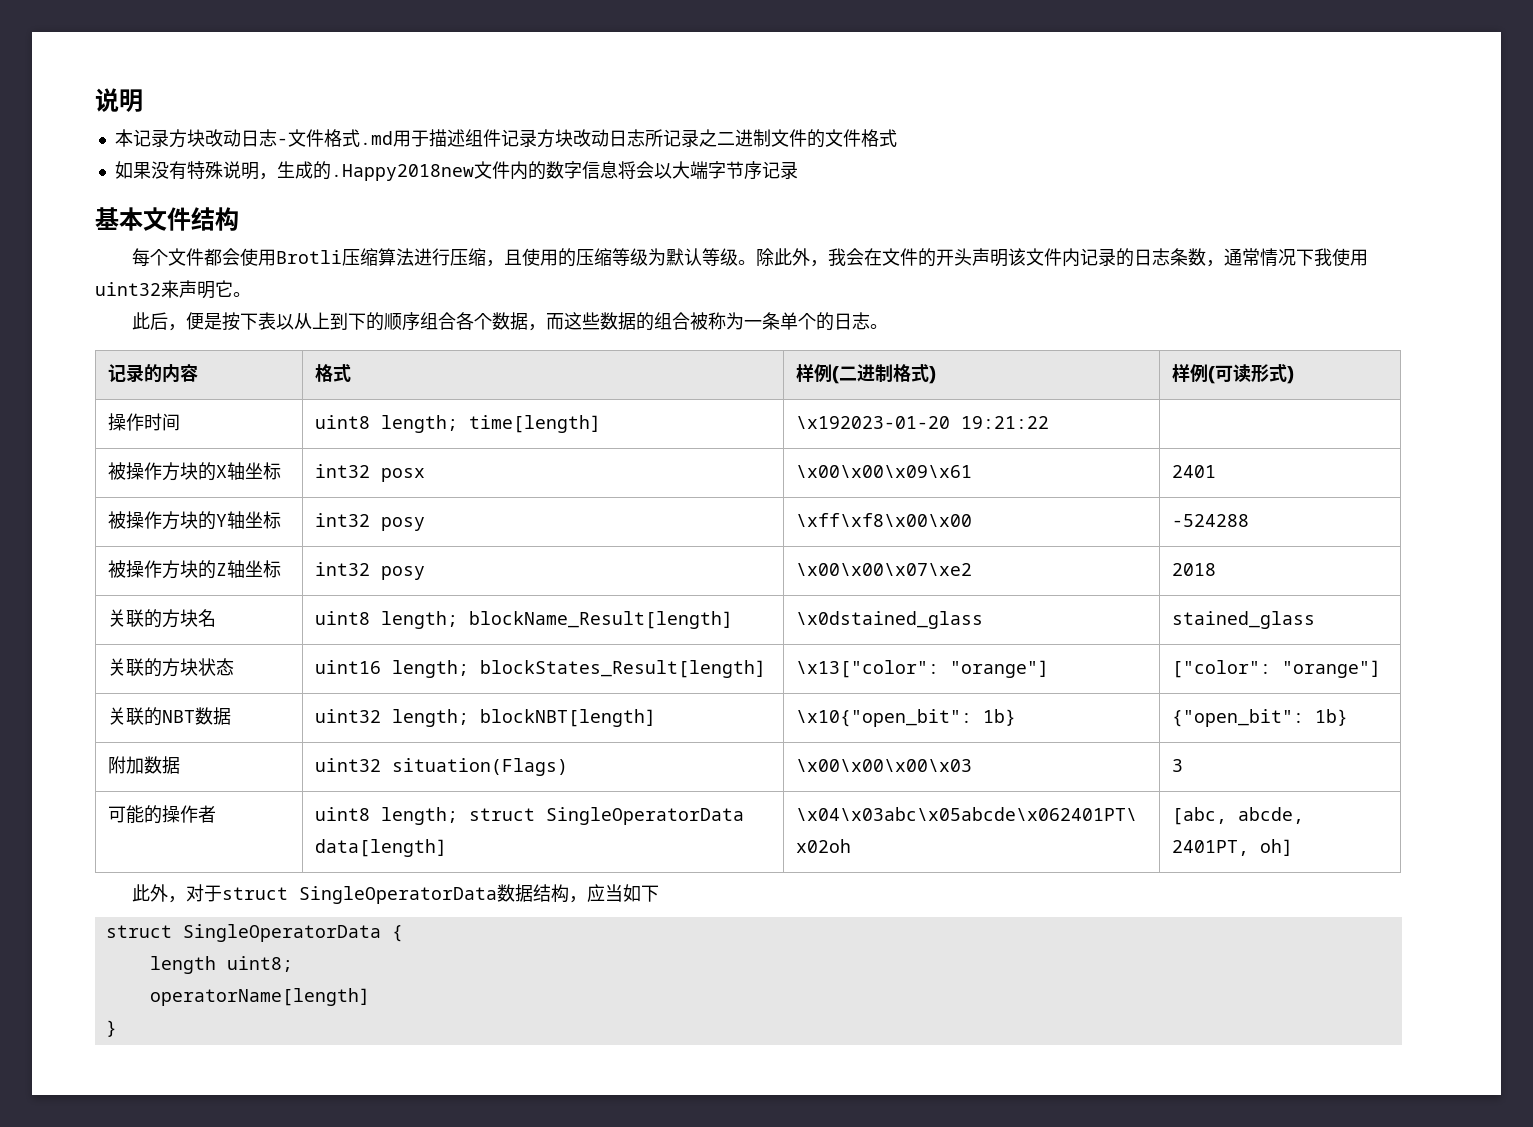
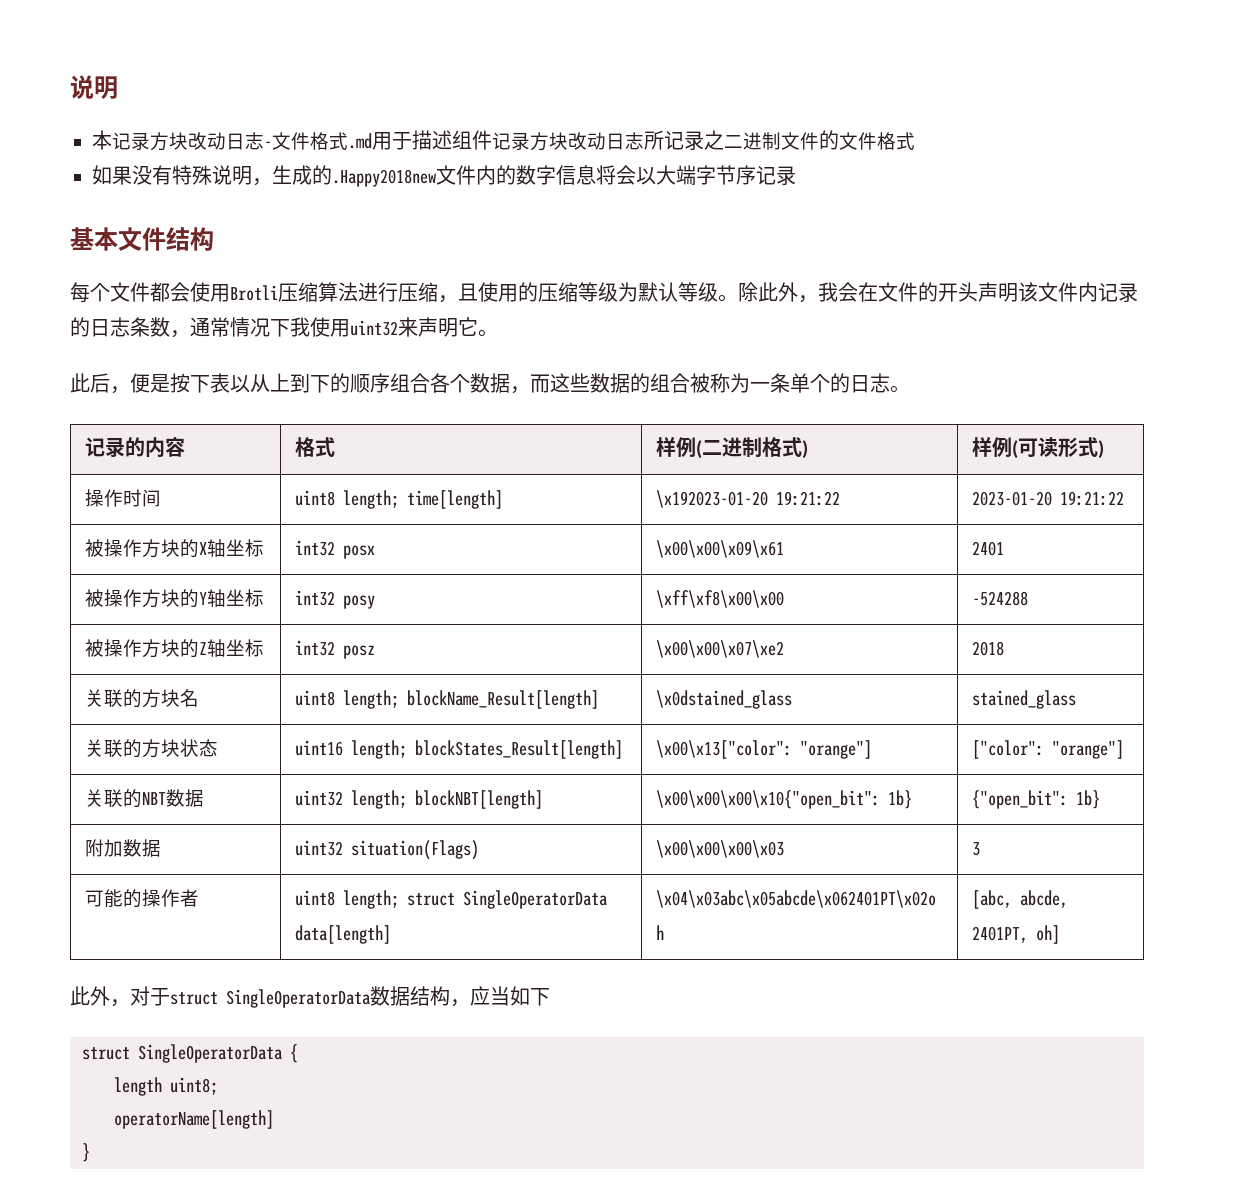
- 操作时间 | uint8 length; time[length] | \x192023-01-20 19:21:22 |
+ 操作时间 | uint8 length; time[length] | \x192023-01-20 19:21:22 | 2023-01-20 19:21:22
- 被操作方块的Z轴坐标 | int32 posy | \x00\x00\x07\xe2 | 2018
+ 被操作方块的Z轴坐标 | int32 posz | \x00\x00\x07\xe2 | 2018
- 关联的方块状态 | uint16 length; blockStates_Result[length] | \x13["color": "orange"] | ["color": "orange"]
+ 关联的方块状态 | uint16 length; blockStates_Result[length] | \x00\x13["color": "orange"] | ["color": "orange"]
- 关联的NBT数据 | uint32 length; blockNBT[length] | \x10{"open_bit": 1b} | {"open_bit": 1b}
+ 关联的NBT数据 | uint32 length; blockNBT[length] | \x00\x00\x00\x10{"open_bit": 1b} | {"open_bit": 1b}

